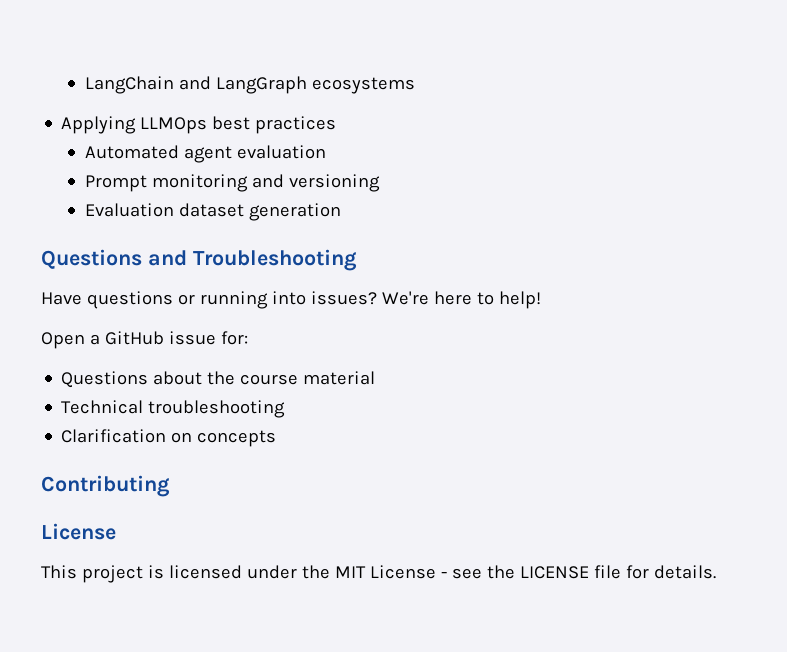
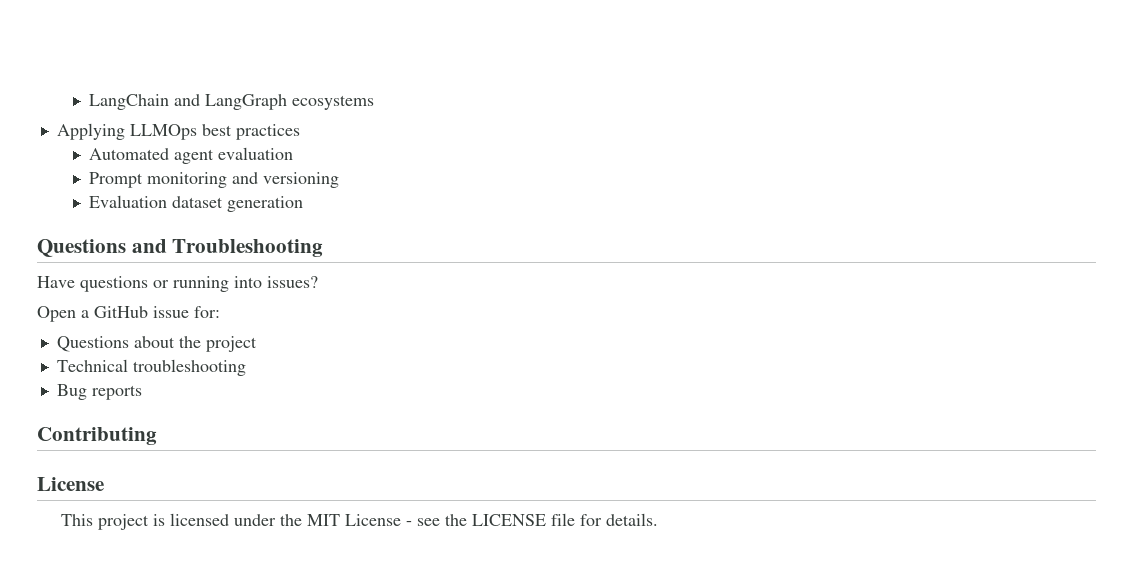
- We're here to help!
- Questions about the course material
+ Questions about the project
- Clarification on concepts
+ Bug reports

